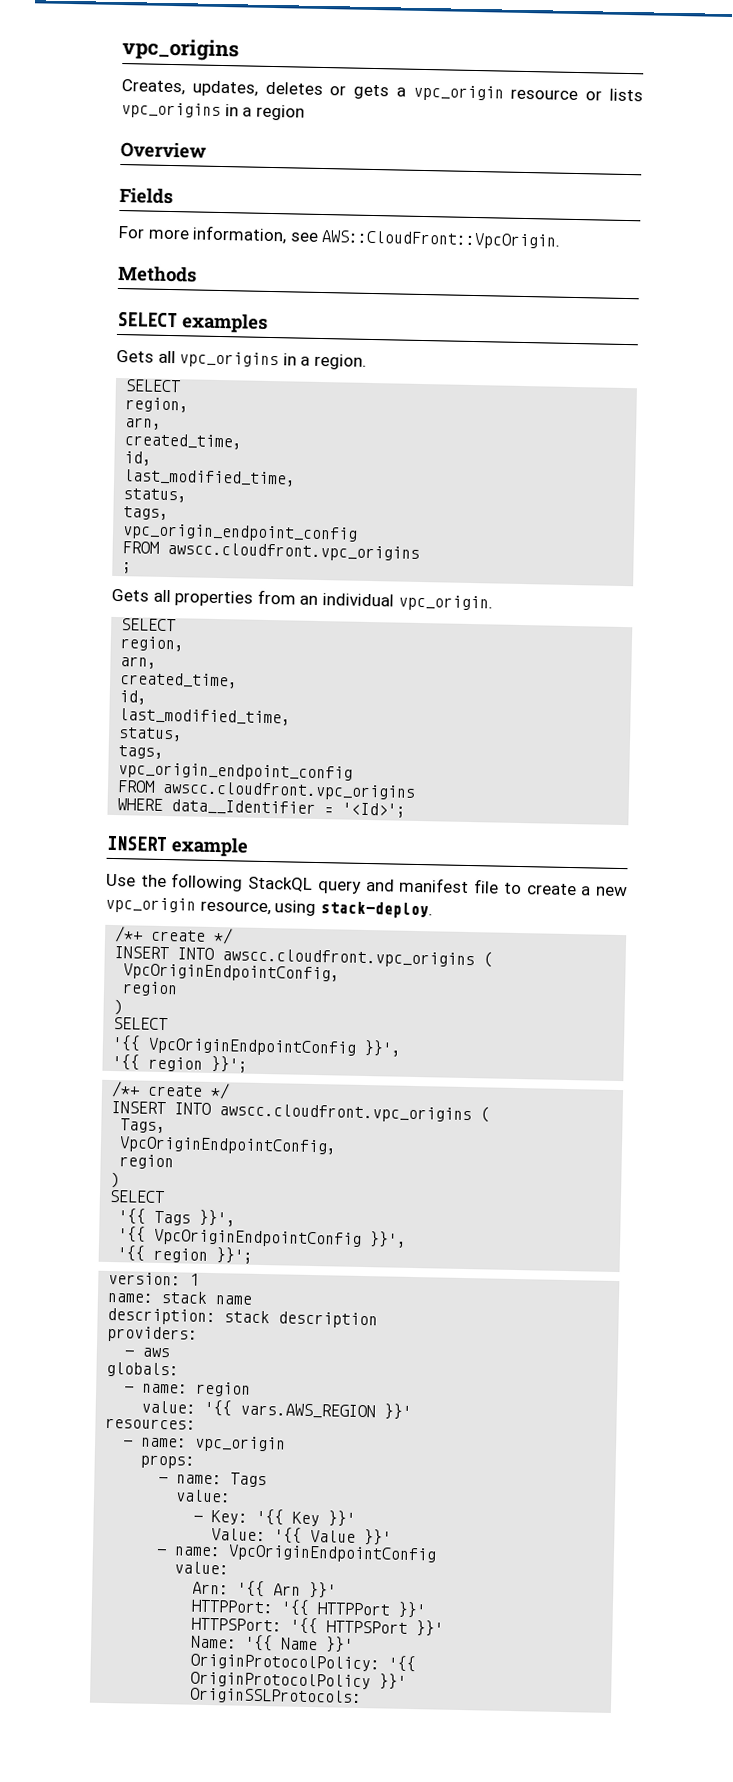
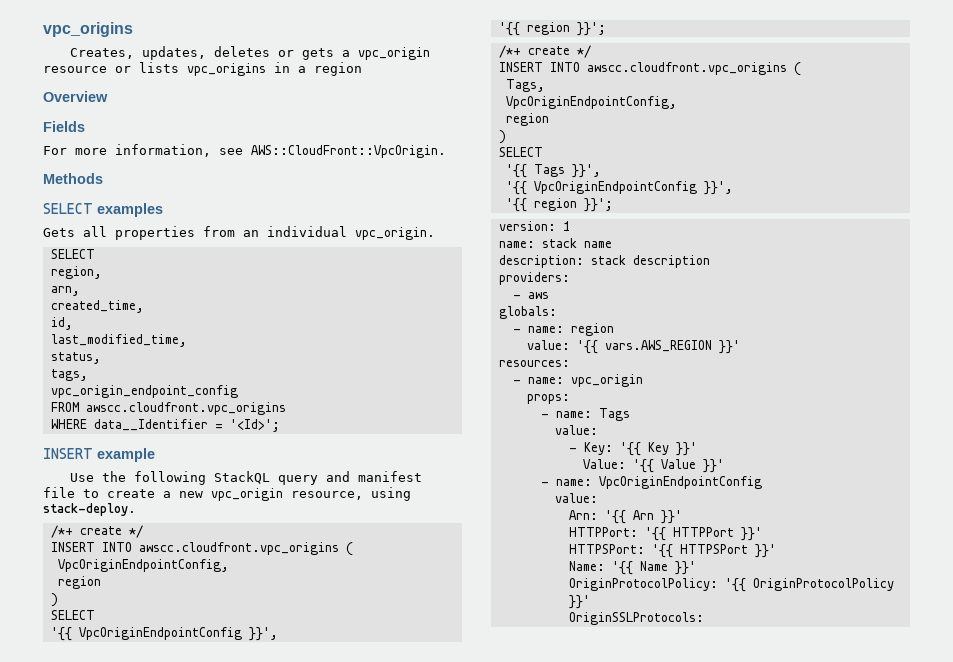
- Gets all vpc_origins in a region.
- SELECT
- region,
- arn,
- created_time,
- id,
- last_modified_time,
- status,
- tags,
- vpc_origin_endpoint_config
- FROM awscc.cloudfront.vpc_origins
- ;

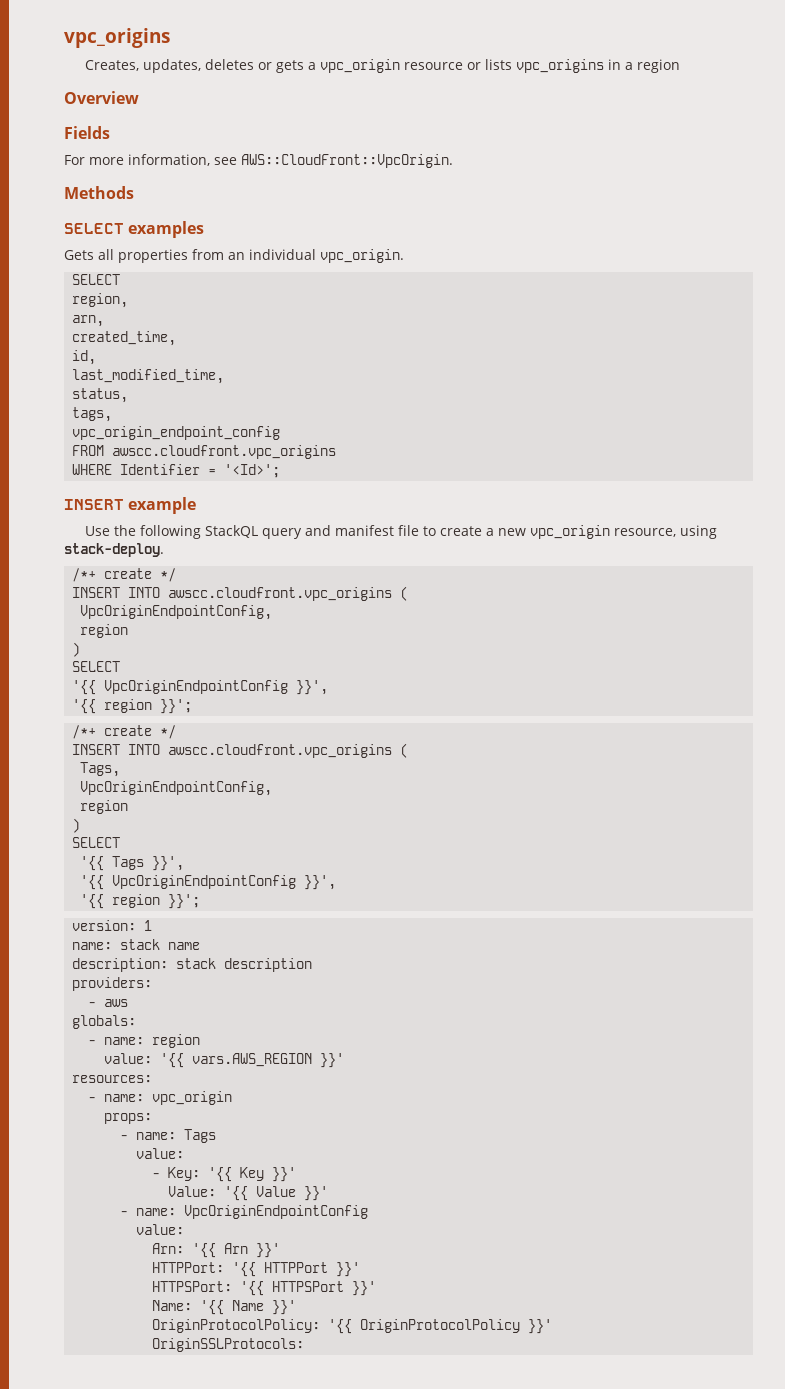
- WHERE data__Identifier = '<Id>';
+ WHERE Identifier = '<Id>';

